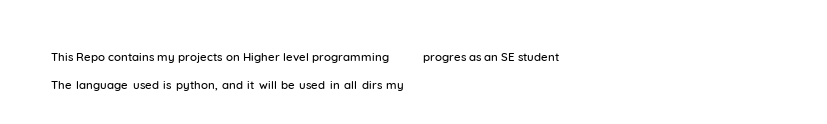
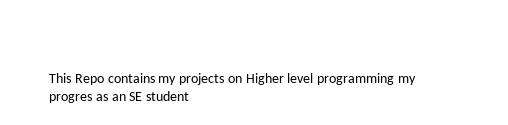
- This Repo contains my projects on Higher level programming
- The language used is python, and it will be used in all dirs my progres as an SE student
+ This Repo contains my projects on Higher level programming my progres as an SE student

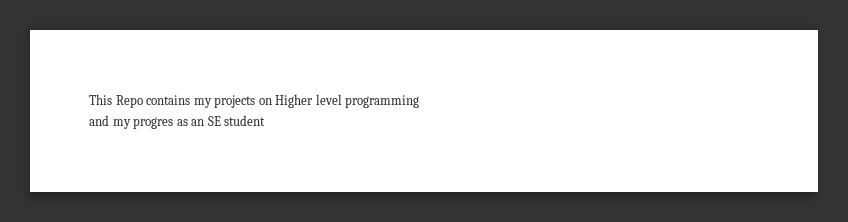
- This Repo contains my projects on Higher level programming my progres as an SE student
+ This Repo contains my projects on Higher level programming
+ and my progres as an SE student

